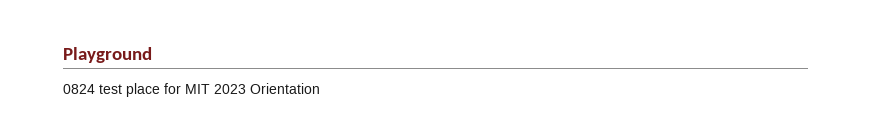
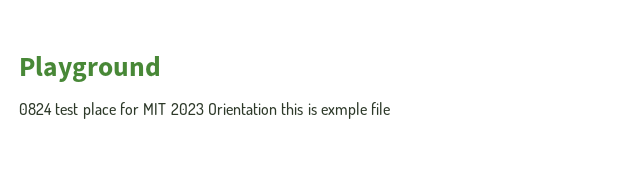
- 0824 test place for MIT 2023 Orientation
+ 0824 test place for MIT 2023 Orientation this is exmple file

